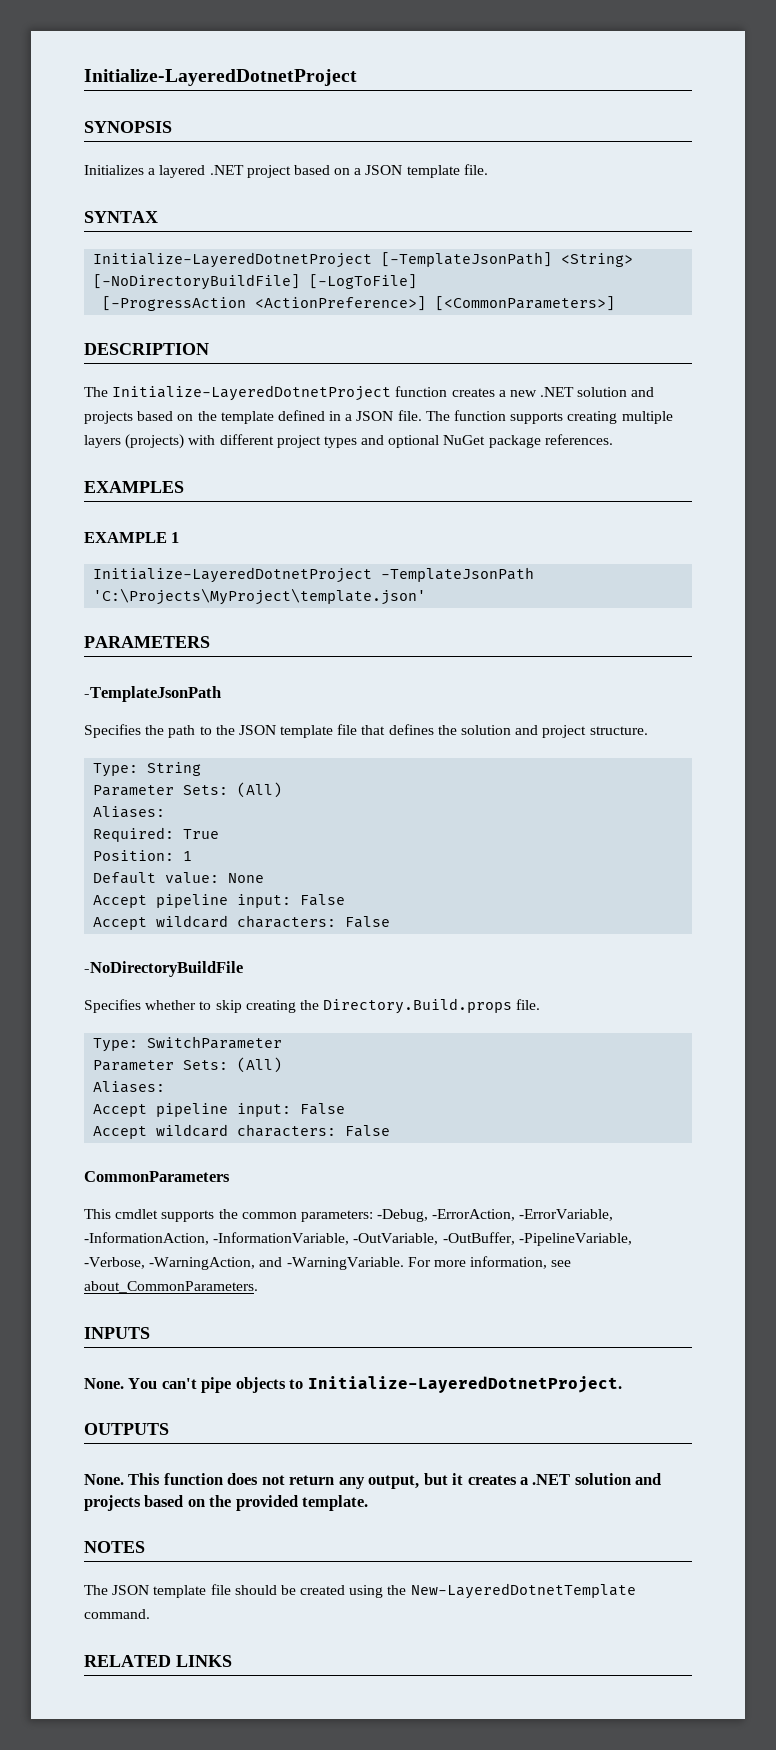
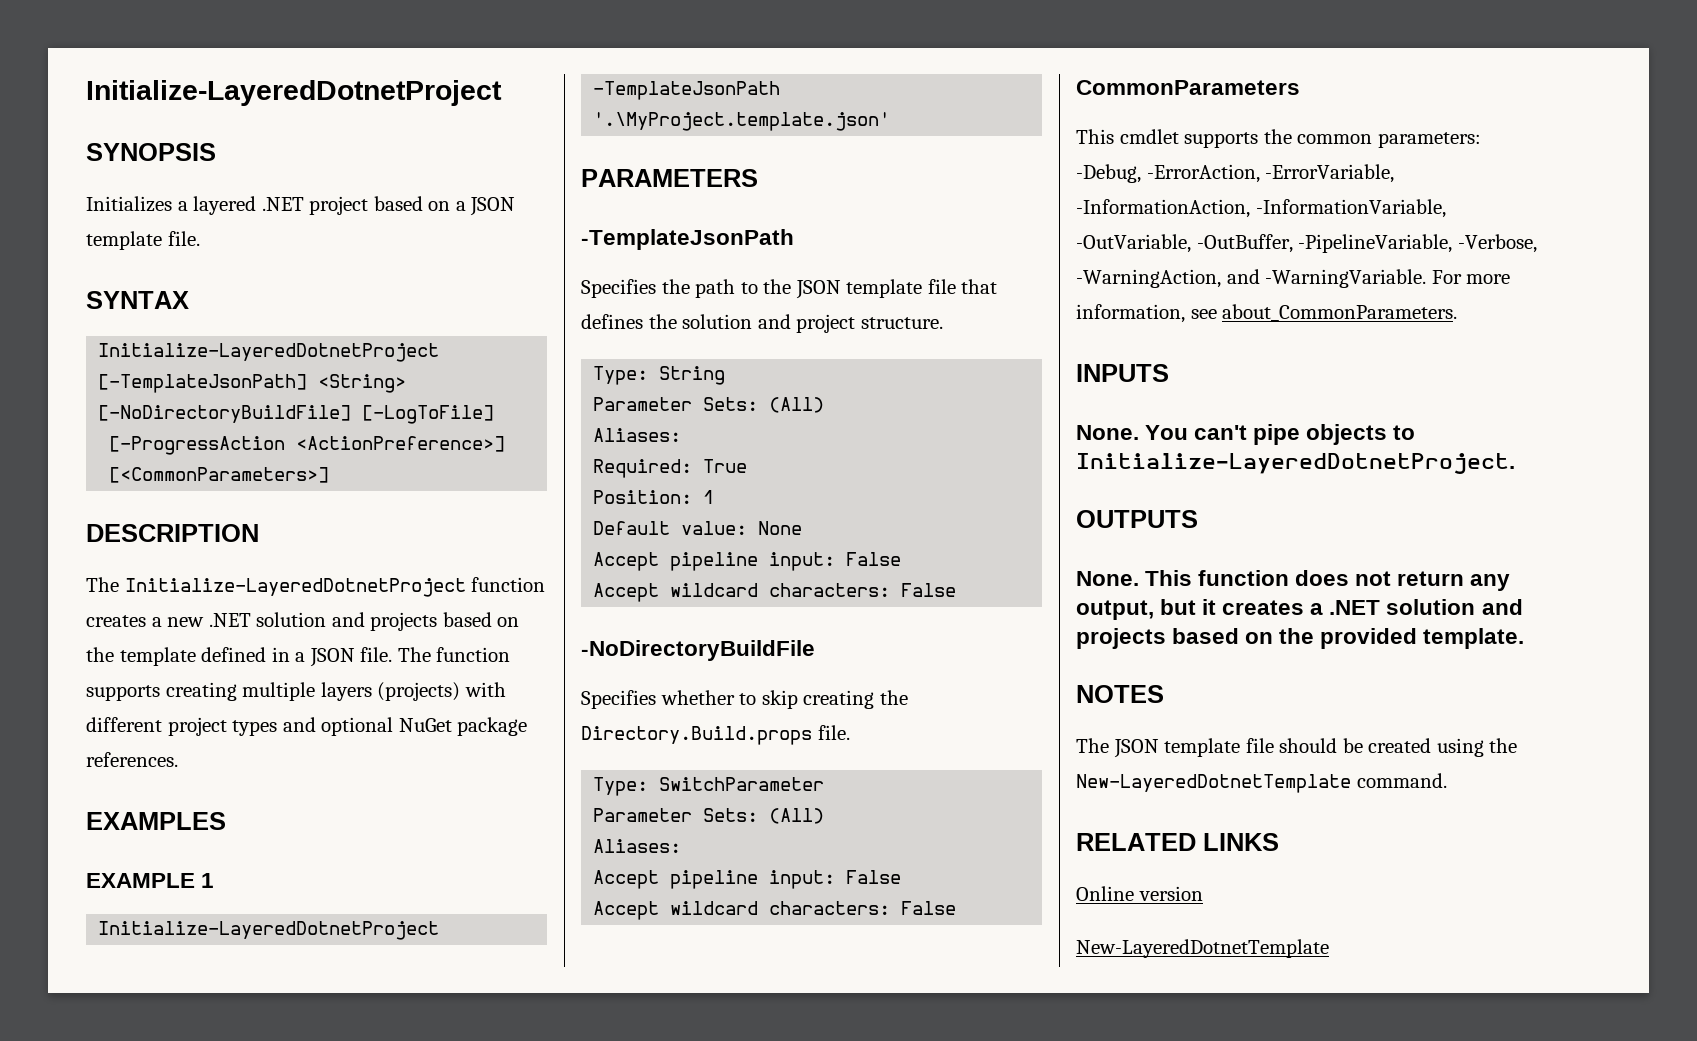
- Initialize-LayeredDotnetProject -TemplateJsonPath 'C:\Projects\MyProject\template.json'
+ Initialize-LayeredDotnetProject -TemplateJsonPath '.\MyProject.template.json'
+ Online version
+ New-LayeredDotnetTemplate

